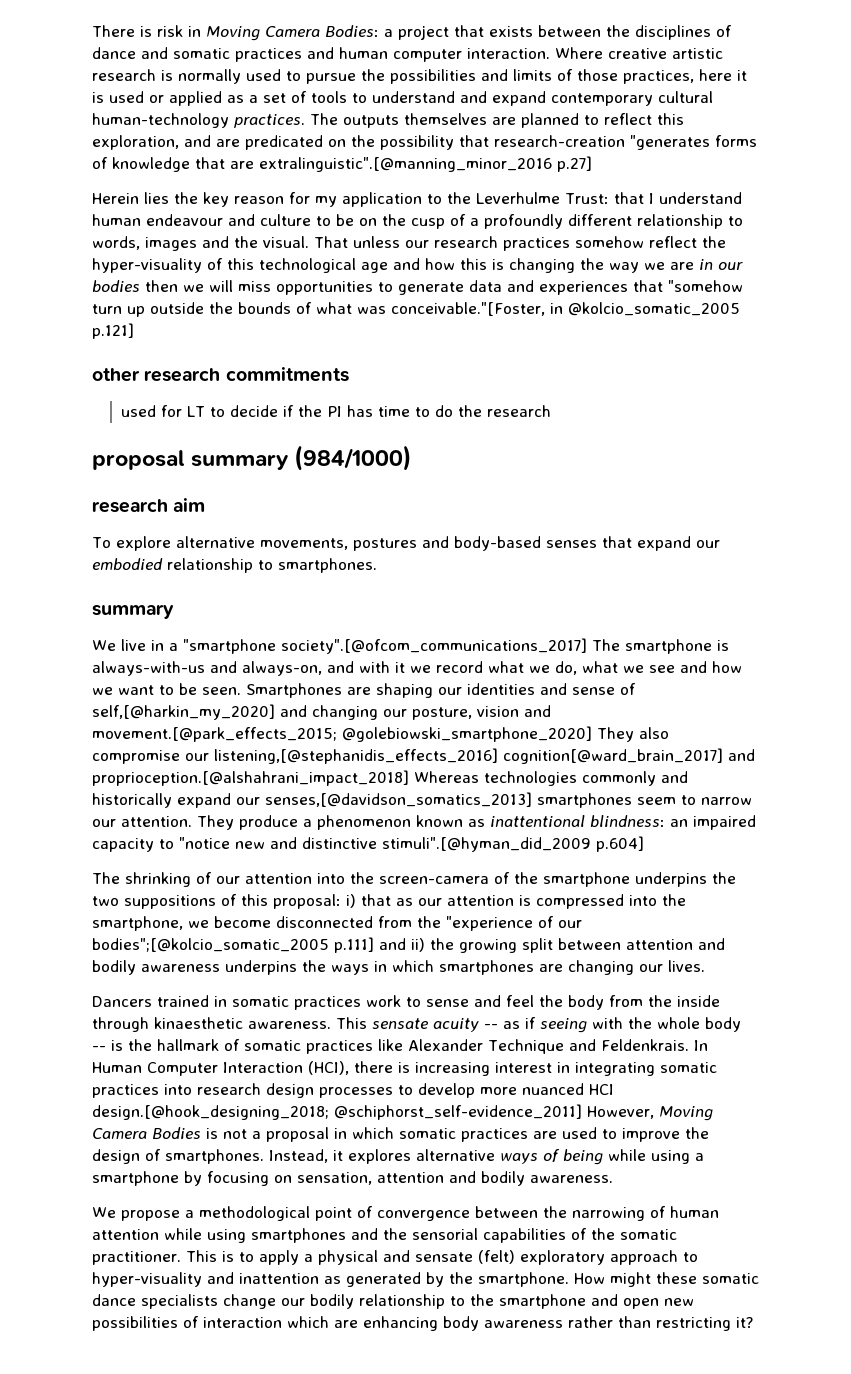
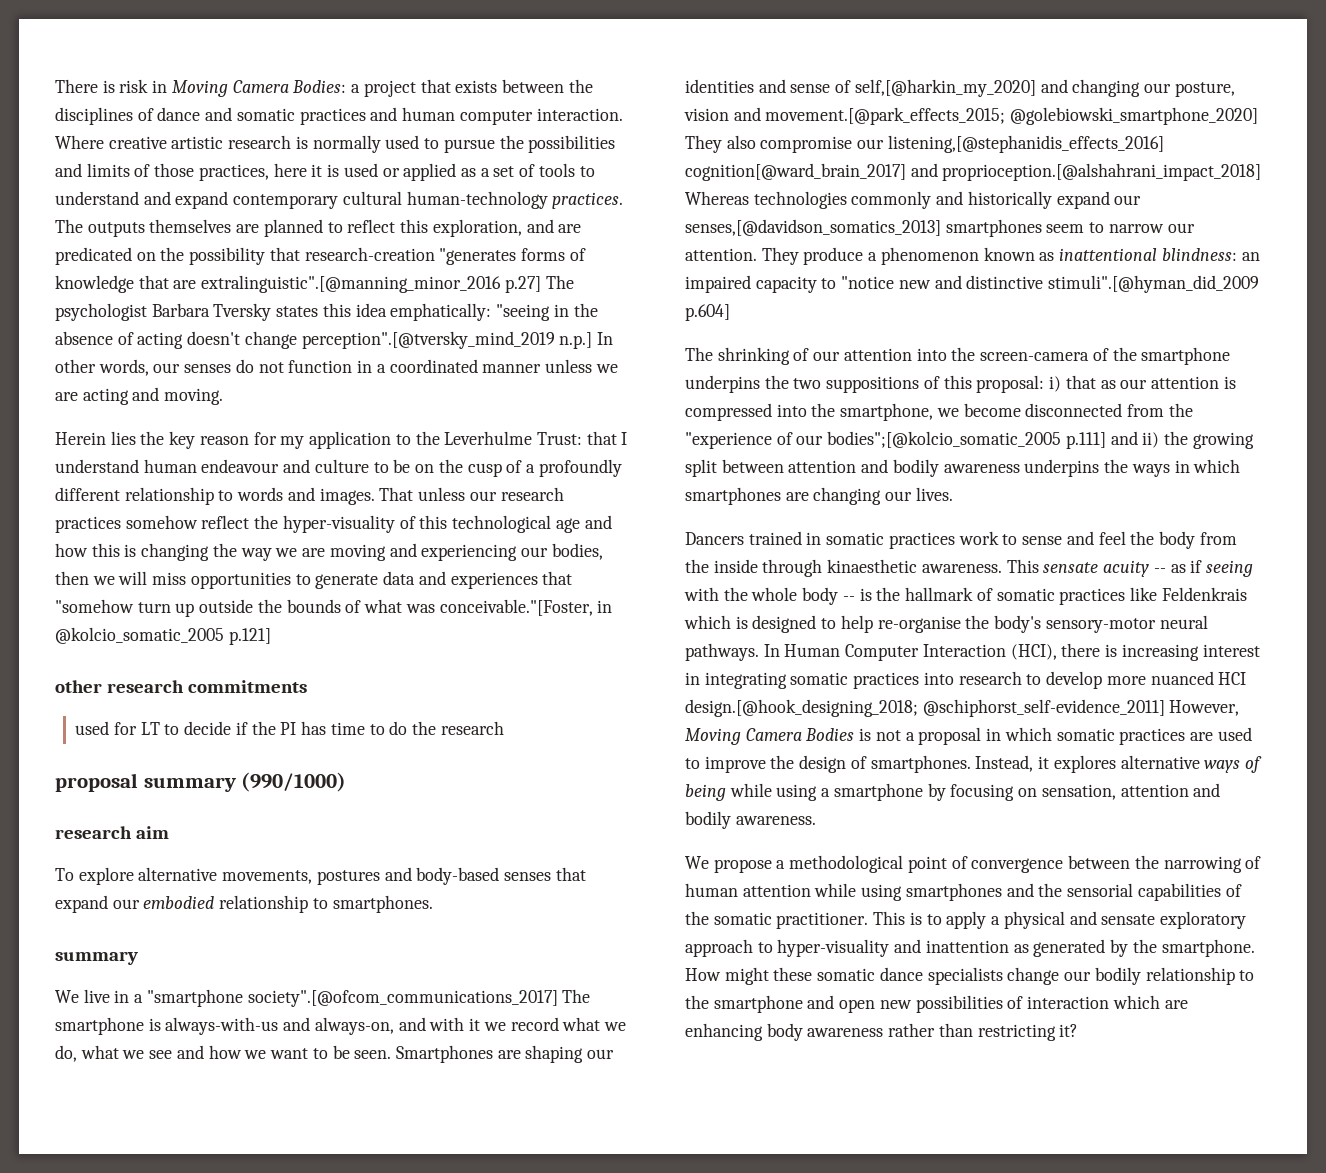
- The outputs themselves are planned to reflect this exploration, and are predicated on the possibility that research-creation "generates forms of knowledge that are extralinguistic".[@manning_minor_2016 p.27]
+ The outputs themselves are planned to reflect this exploration, and are predicated on the possibility that research-creation "generates forms of knowledge that are extralinguistic".[@manning_minor_2016 p.27] The psychologist Barbara Tversky states this idea emphatically: "seeing in the absence of acting doesn't change perception".[@tversky_mind_2019 n.p.] In other words, our senses do not function in a coordinated manner unless we are acting and moving.
- Herein lies the key reason for my application to the Leverhulme Trust: that I understand human endeavour and culture to be on the cusp of a profoundly different relationship to words, images and the visual.
+ Herein lies the key reason for my application to the Leverhulme Trust: that I understand human endeavour and culture to be on the cusp of a profoundly different relationship to words and images.
- That unless our research practices somehow reflect the hyper-visuality of this technological age and how this is changing the way we are in our bodies then we will miss opportunities to generate data and experiences that "somehow turn up outside the bounds of what was conceivable."[Foster, in @kolcio_somatic_2005 p.121]
+ That unless our research practices somehow reflect the hyper-visuality of this technological age and how this is changing the way we are moving and experiencing our bodies, then we will miss opportunities to generate data and experiences that "somehow turn up outside the bounds of what was conceivable."[Foster, in @kolcio_somatic_2005 p.121]
- proposal summary (984/1000)
+ proposal summary (990/1000)
- This sensate acuity -- as if seeing with the whole body -- is the hallmark of somatic practices like Alexander Technique and Feldenkrais.
+ This sensate acuity -- as if seeing with the whole body -- is the hallmark of somatic practices like Feldenkrais which is designed to help re-organise the body's sensory-motor neural pathways.
- In Human Computer Interaction (HCI), there is increasing interest in integrating somatic practices into research design processes to develop more nuanced HCI design.[@hook_designing_2018; @schiphorst_self-evidence_2011] However, Moving Camera Bodies is not a proposal in which somatic practices are used to improve the design of smartphones.
+ In Human Computer Interaction (HCI), there is increasing interest in integrating somatic practices into research to develop more nuanced HCI design.[@hook_designing_2018; @schiphorst_self-evidence_2011] However, Moving Camera Bodies is not a proposal in which somatic practices are used to improve the design of smartphones.
- This is to apply a physical and sensate (felt) exploratory approach to hyper-visuality and inattention as generated by the smartphone.
+ This is to apply a physical and sensate exploratory approach to hyper-visuality and inattention as generated by the smartphone.

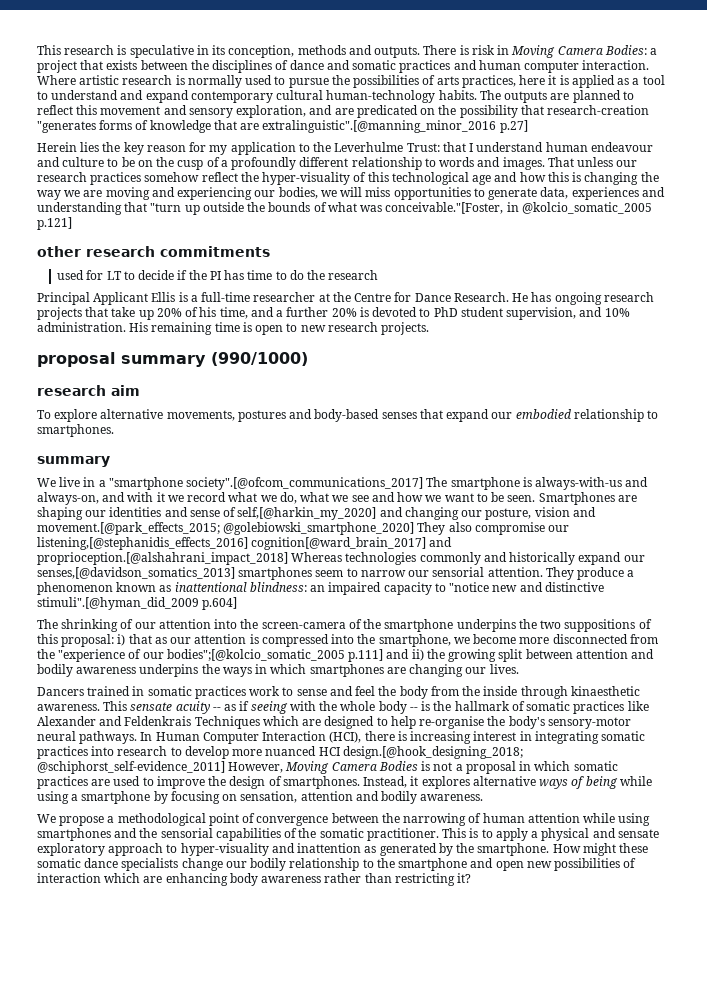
+ This research is speculative in its conception, methods and outputs.
- Where creative artistic research is normally used to pursue the possibilities and limits of those practices, here it is used or applied as a set of tools to understand and expand contemporary cultural human-technology practices.
+ Where artistic research is normally used to pursue the possibilities of arts practices, here it is applied as a tool to understand and expand contemporary cultural human-technology habits.
- The outputs themselves are planned to reflect this exploration, and are predicated on the possibility that research-creation "generates forms of knowledge that are extralinguistic".[@manning_minor_2016 p.27] The psychologist Barbara Tversky states this idea emphatically: "seeing in the absence of acting doesn't change perception".[@tversky_mind_2019 n.p.] In other words, our senses do not function in a coordinated manner unless we are acting and moving.
+ The outputs are planned to reflect this movement and sensory exploration, and are predicated on the possibility that research-creation "generates forms of knowledge that are extralinguistic".[@manning_minor_2016 p.27]
- That unless our research practices somehow reflect the hyper-visuality of this technological age and how this is changing the way we are moving and experiencing our bodies, then we will miss opportunities to generate data and experiences that "somehow turn up outside the bounds of what was conceivable."[Foster, in @kolcio_somatic_2005 p.121]
+ That unless our research practices somehow reflect the hyper-visuality of this technological age and how this is changing the way we are moving and experiencing our bodies, we will miss opportunities to generate data, experiences and understanding that "turn up outside the bounds of what was conceivable."[Foster, in @kolcio_somatic_2005 p.121]
+ Principal Applicant Ellis is a full-time researcher at the Centre for Dance Research. He has ongoing research projects that take up 20% of his time, and a further 20% is devoted to PhD student supervision, and 10% administration. His remaining time is open to new research projects.
- Smartphones are shaping our identities and sense of self,[@harkin_my_2020] and changing our posture, vision and movement.[@park_effects_2015; @golebiowski_smartphone_2020] They also compromise our listening,[@stephanidis_effects_2016] cognition[@ward_brain_2017] and proprioception.[@alshahrani_impact_2018] Whereas technologies commonly and historically expand our senses,[@davidson_somatics_2013] smartphones seem to narrow our attention.
+ Smartphones are shaping our identities and sense of self,[@harkin_my_2020] and changing our posture, vision and movement.[@park_effects_2015; @golebiowski_smartphone_2020] They also compromise our listening,[@stephanidis_effects_2016] cognition[@ward_brain_2017] and proprioception.[@alshahrani_impact_2018] Whereas technologies commonly and historically expand our senses,[@davidson_somatics_2013] smartphones seem to narrow our sensorial attention.
- The shrinking of our attention into the screen-camera of the smartphone underpins the two suppositions of this proposal: i) that as our attention is compressed into the smartphone, we become disconnected from the "experience of our bodies";[@kolcio_somatic_2005 p.111] and ii) the growing split between attention and bodily awareness underpins the ways in which smartphones are changing our lives.
+ The shrinking of our attention into the screen-camera of the smartphone underpins the two suppositions of this proposal: i) that as our attention is compressed into the smartphone, we become more disconnected from the "experience of our bodies";[@kolcio_somatic_2005 p.111] and ii) the growing split between attention and bodily awareness underpins the ways in which smartphones are changing our lives.
- This sensate acuity -- as if seeing with the whole body -- is the hallmark of somatic practices like Feldenkrais which is designed to help re-organise the body's sensory-motor neural pathways.
+ This sensate acuity -- as if seeing with the whole body -- is the hallmark of somatic practices like Alexander and Feldenkrais Techniques which are designed to help re-organise the body's sensory-motor neural pathways.

